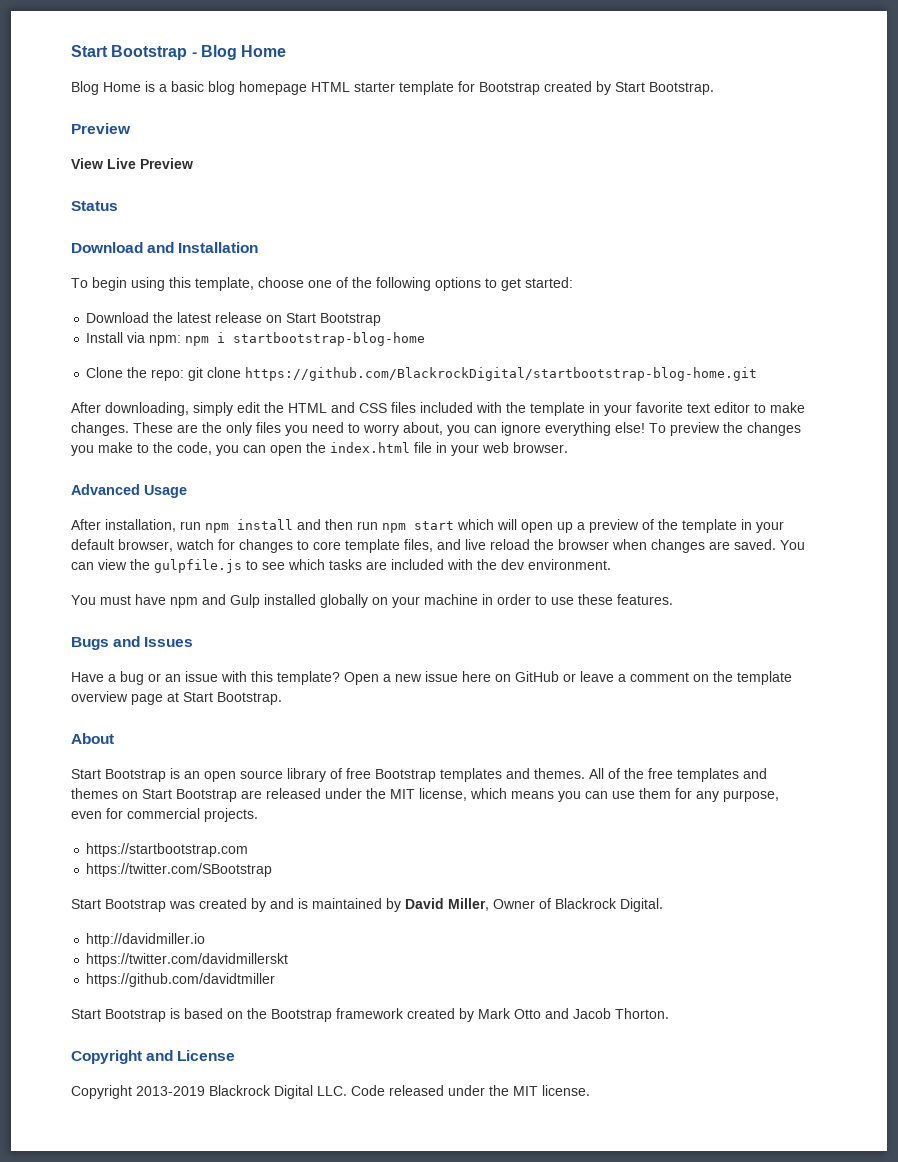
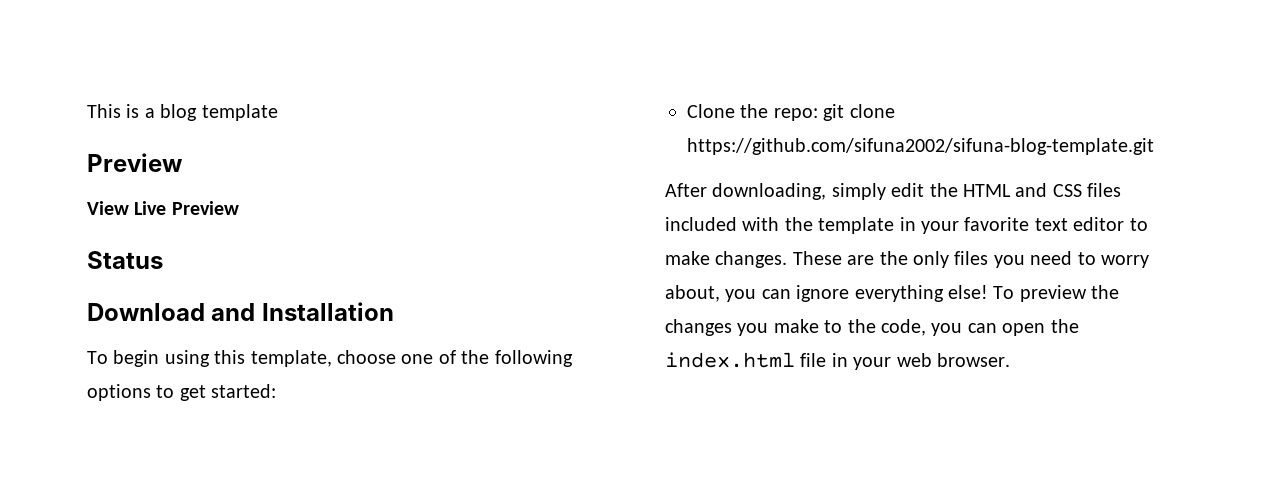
- Start Bootstrap - Blog Home
- Blog Home is a basic blog homepage HTML starter template for Bootstrap created by Start Bootstrap.
+ This is a blog template
- Download the latest release on Start Bootstrap
- Install via npm: npm i startbootstrap-blog-home
- Clone the repo: git clone https://github.com/BlackrockDigital/startbootstrap-blog-home.git
+ Clone the repo: git clone https://github.com/sifuna2002/sifuna-blog-template.git
- Advanced Usage
- After installation, run npm install and then run npm start which will open up a preview of the template in your default browser, watch for changes to core template files, and live reload the browser when changes are saved. You can view the gulpfile.js to see which tasks are included with the dev environment.
- You must have npm and Gulp installed globally on your machine in order to use these features.
- Bugs and Issues
- Have a bug or an issue with this template? Open a new issue here on GitHub or leave a comment on the template overview page at Start Bootstrap.
- About
- Start Bootstrap is an open source library of free Bootstrap templates and themes. All of the free templates and themes on Start Bootstrap are released under the MIT license, which means you can use them for any purpose, even for commercial projects.
- https://startbootstrap.com
- https://twitter.com/SBootstrap
- Start Bootstrap was created by and is maintained by David Miller, Owner of Blackrock Digital.
- http://davidmiller.io
- https://twitter.com/davidmillerskt
- https://github.com/davidtmiller
- Start Bootstrap is based on the Bootstrap framework created by Mark Otto and Jacob Thorton.
- Copyright and License
- Copyright 2013-2019 Blackrock Digital LLC. Code released under the MIT license.

